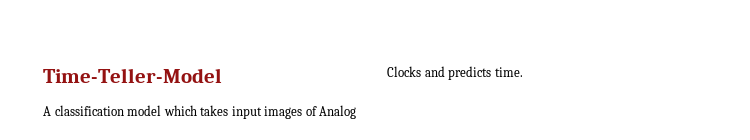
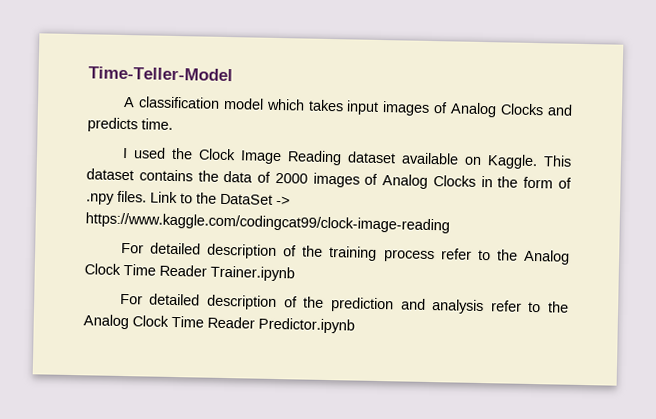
+ I used the Clock Image Reading dataset available on Kaggle. This dataset contains the data of 2000 images of Analog Clocks in the form of .npy files. Link to the DataSet -> https://www.kaggle.com/codingcat99/clock-image-reading
+ For detailed description of the training process refer to the Analog Clock Time Reader Trainer.ipynb
+ For detailed description of the prediction and analysis refer to the Analog Clock Time Reader Predictor.ipynb

